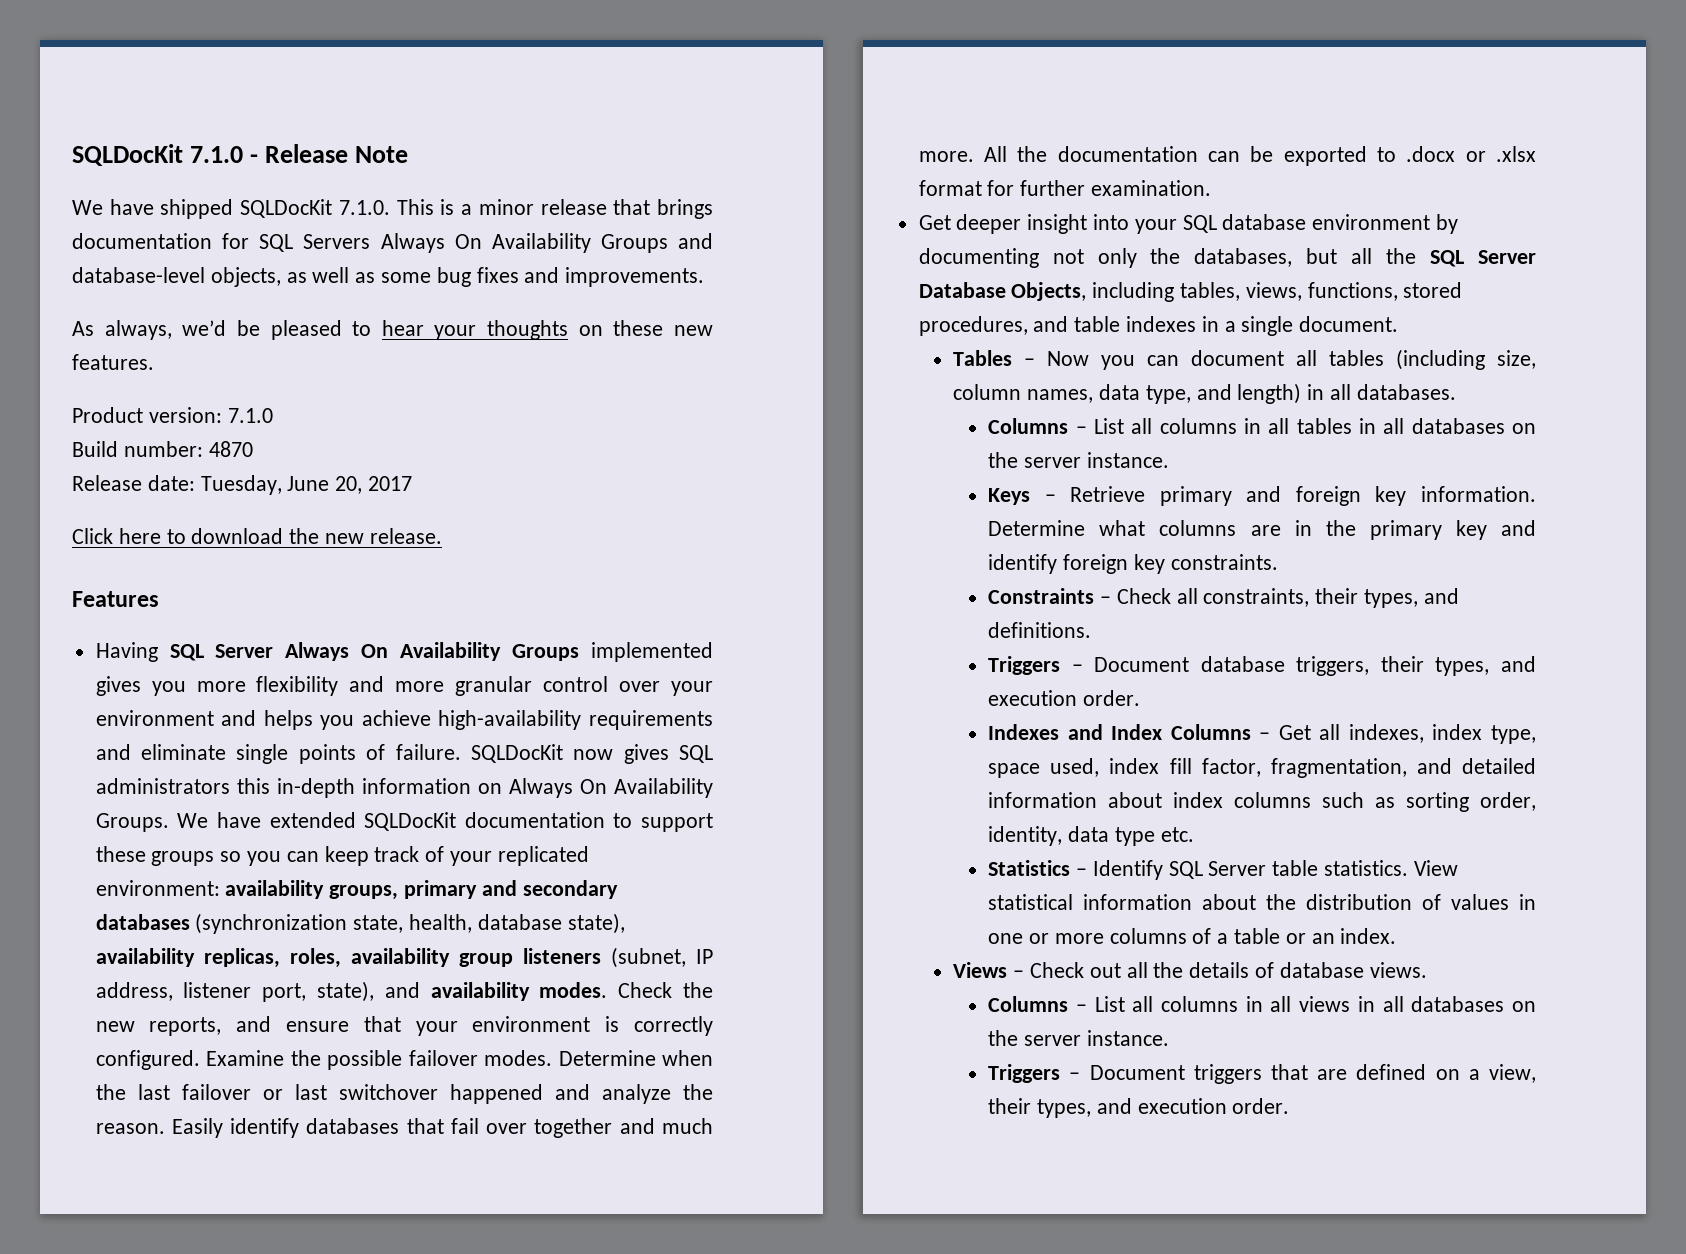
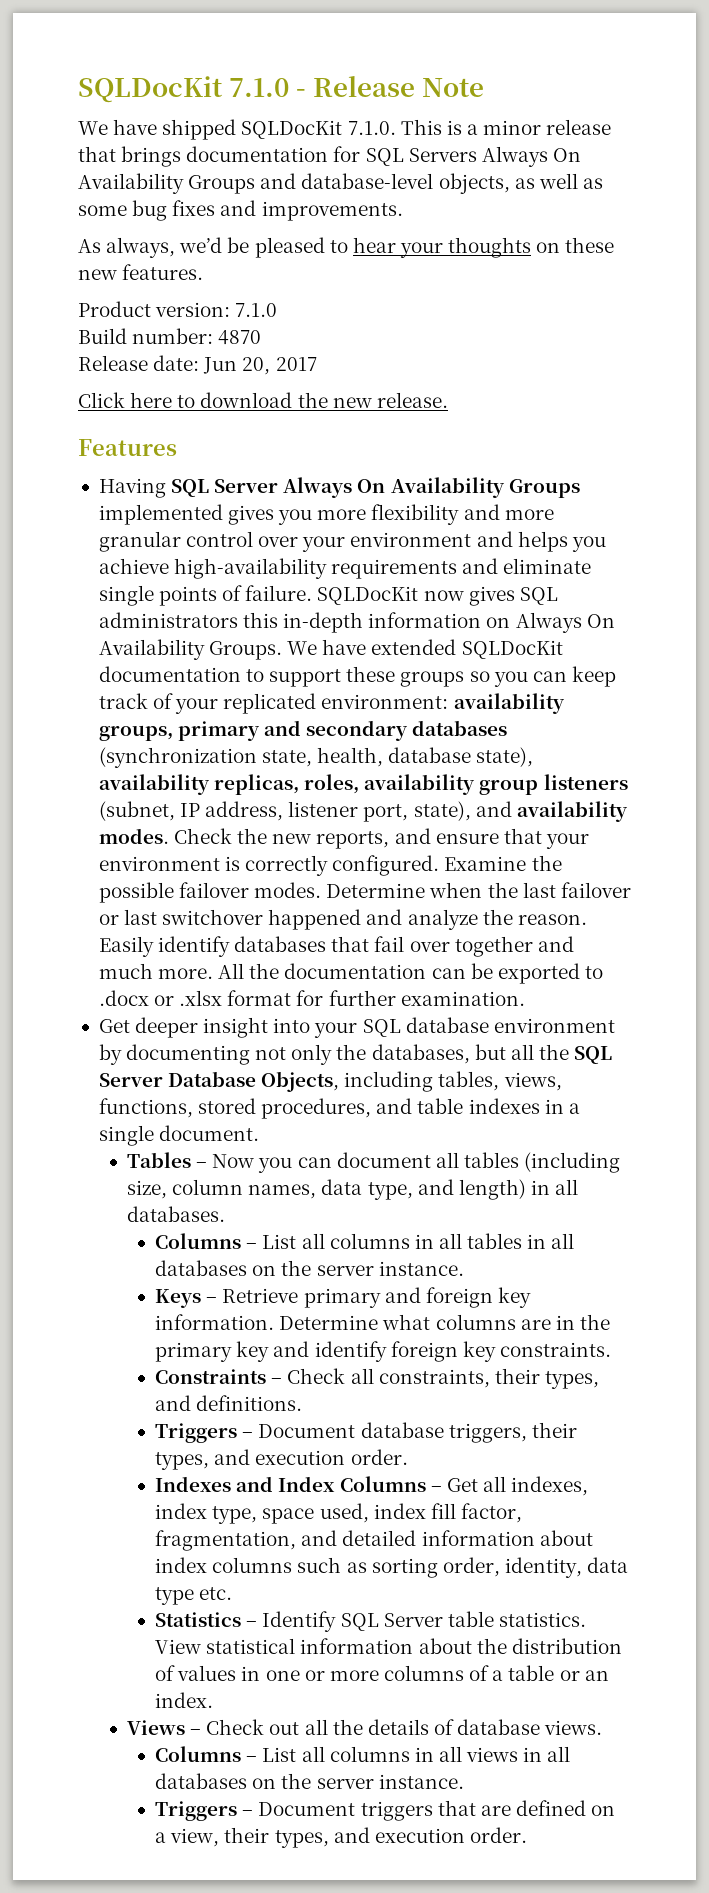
- Release date: Tuesday, June 20, 2017
+ Release date: Jun 20, 2017

